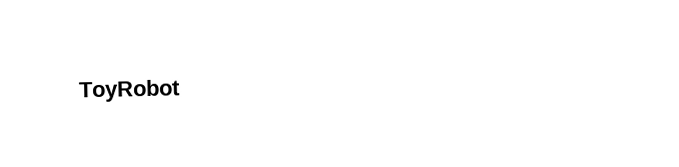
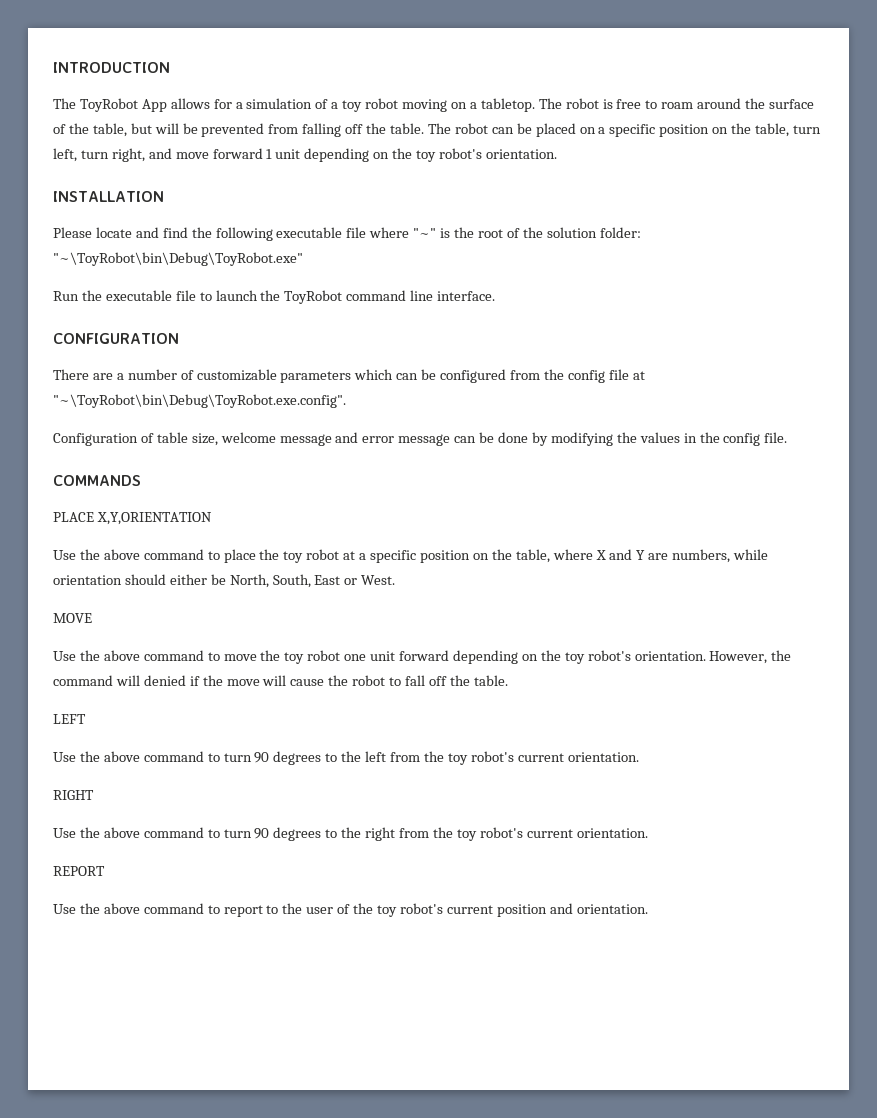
- ToyRobot
+ INTRODUCTION
+ The ToyRobot App allows for a simulation of a toy robot moving on a tabletop. The robot is free to roam around the surface of the table, but will be prevented from falling off the table. The robot can be placed on a specific position on the table, turn left, turn right, and move forward 1 unit depending on the toy robot's orientation.
+ INSTALLATION
+ Please locate and find the following executable file where "~" is the root of the solution folder: "~\ToyRobot\bin\Debug\ToyRobot.exe"
+ Run the executable file to launch the ToyRobot command line interface.
+ CONFIGURATION
+ There are a number of customizable parameters which can be configured from the config file at "~\ToyRobot\bin\Debug\ToyRobot.exe.config".
+ Configuration of table size, welcome message and error message can be done by modifying the values in the config file.
+ COMMANDS
+ PLACE X,Y,ORIENTATION
+ Use the above command to place the toy robot at a specific position on the table, where X and Y are numbers, while orientation should either be North, South, East or West.
+ MOVE
+ Use the above command to move the toy robot one unit forward depending on the toy robot's orientation. However, the command will denied if the move will cause the robot to fall off the table.
+ LEFT
+ Use the above command to turn 90 degrees to the left from the toy robot's current orientation.
+ RIGHT
+ Use the above command to turn 90 degrees to the right from the toy robot's current orientation.
+ REPORT
+ Use the above command to report to the user of the toy robot's current position and orientation.

